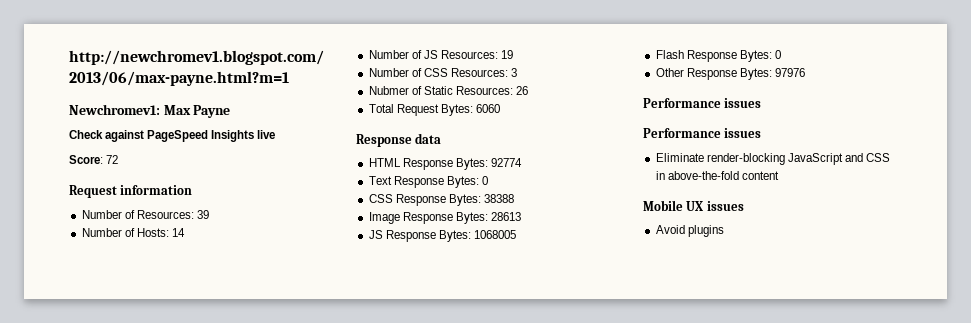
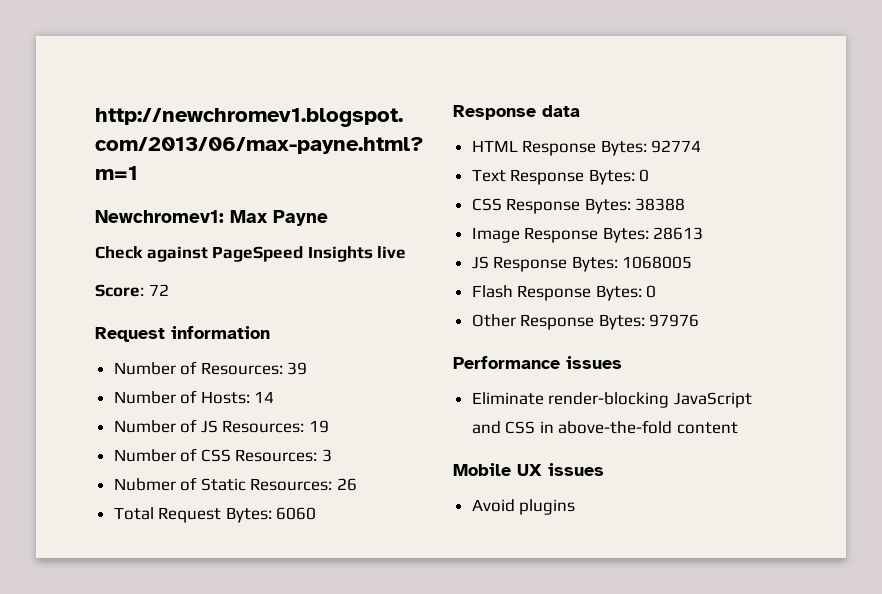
  Other Response Bytes: 97976
- Performance issues

